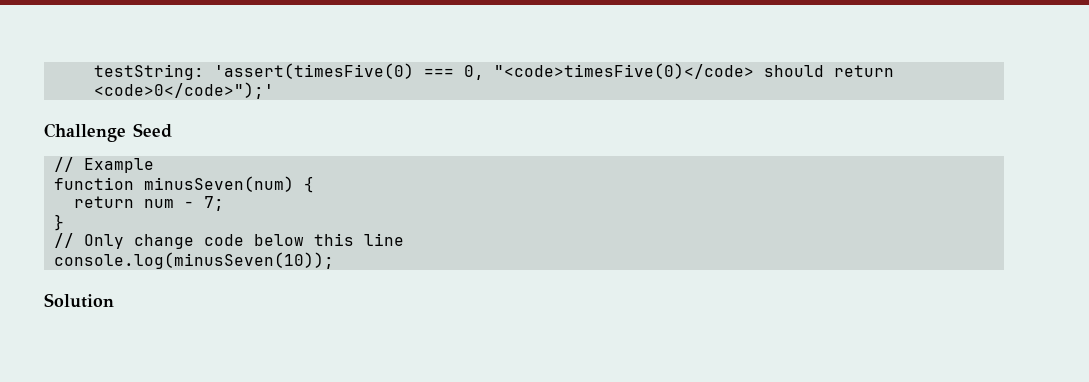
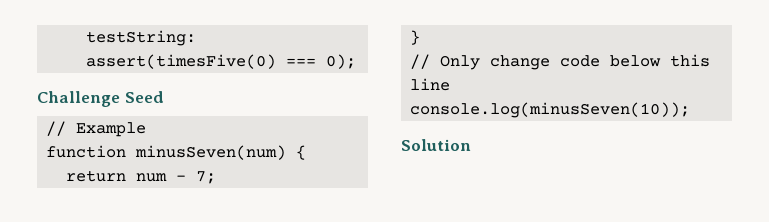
- testString: 'assert(timesFive(0) === 0, "<code>timesFive(0)</code> should return <code>0</code>");'
+ testString: assert(timesFive(0) === 0);

